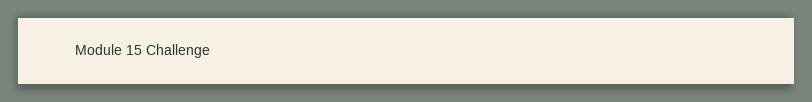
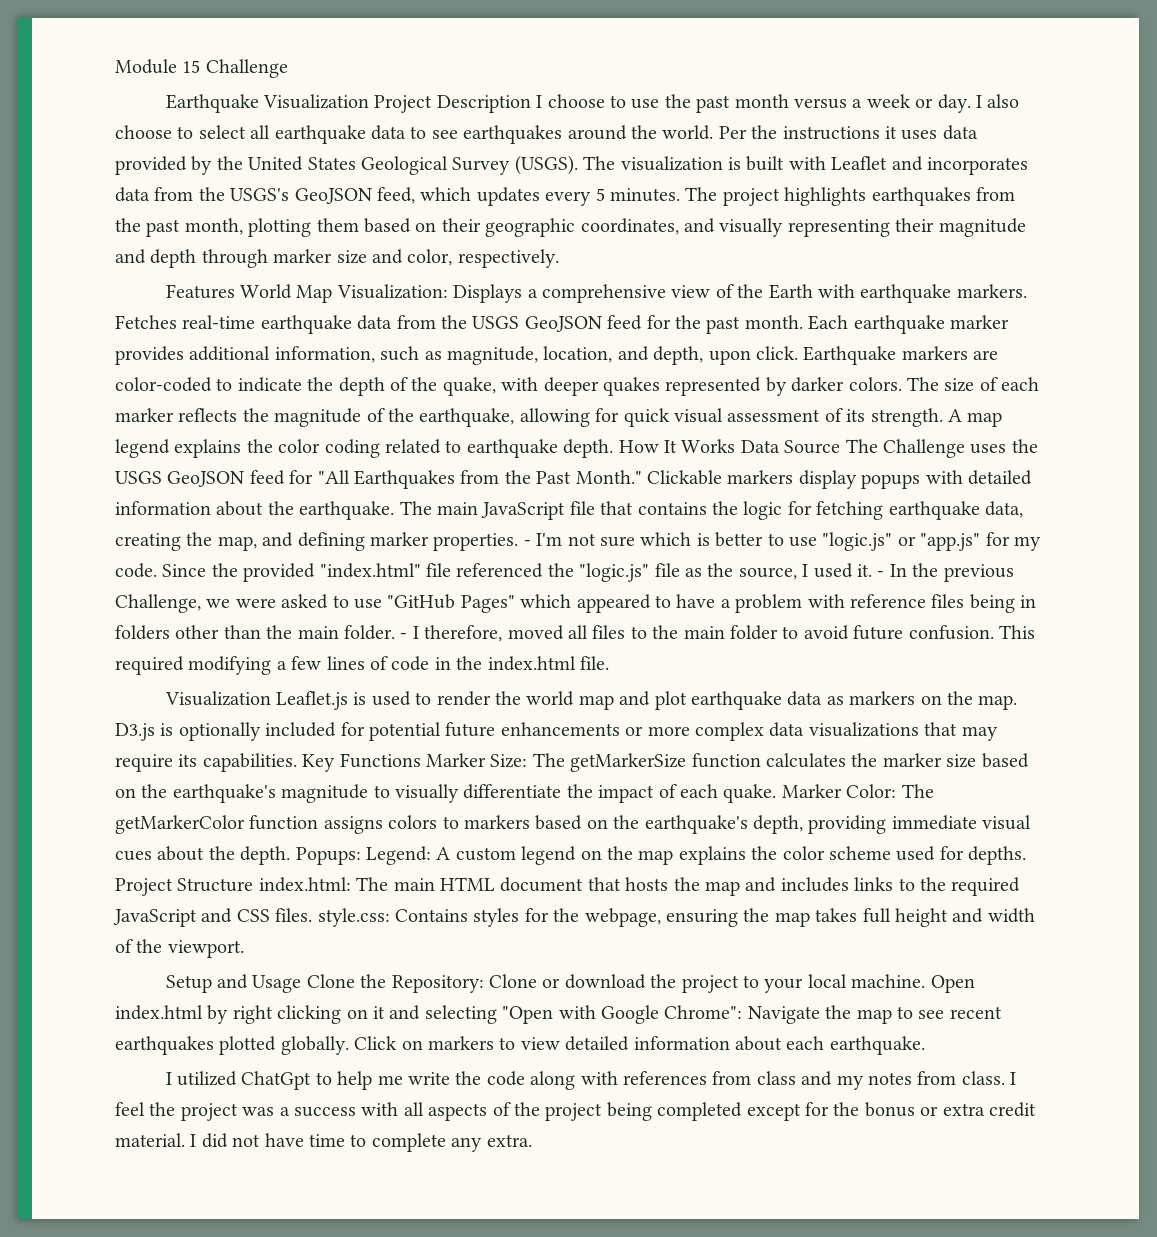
+ Earthquake Visualization Project Description I choose to use the past month versus a week or day. I also choose to select all earthquake data to see earthquakes around the world. Per the instructions it uses data provided by the United States Geological Survey (USGS). The visualization is built with Leaflet and incorporates data from the USGS's GeoJSON feed, which updates every 5 minutes. The project highlights earthquakes from the past month, plotting them based on their geographic coordinates, and visually representing their magnitude and depth through marker size and color, respectively.
+ Features World Map Visualization: Displays a comprehensive view of the Earth with earthquake markers. Fetches real-time earthquake data from the USGS GeoJSON feed for the past month. Each earthquake marker provides additional information, such as magnitude, location, and depth, upon click. Earthquake markers are color-coded to indicate the depth of the quake, with deeper quakes represented by darker colors. The size of each marker reflects the magnitude of the earthquake, allowing for quick visual assessment of its strength. A map legend explains the color coding related to earthquake depth. How It Works Data Source The Challenge uses the USGS GeoJSON feed for "All Earthquakes from the Past Month." Clickable markers display popups with detailed information about the earthquake. The main JavaScript file that contains the logic for fetching earthquake data, creating the map, and defining marker properties. - I'm not sure which is better to use "logic.js" or "app.js" for my code. Since the provided "index.html" file referenced the "logic.js" file as the source, I used it. - In the previous Challenge, we were asked to use "GitHub Pages" which appeared to have a problem with reference files being in folders other than the main folder. - I therefore, moved all files to the main folder to avoid future confusion. This required modifying a few lines of code in the index.html file.
+ Visualization Leaflet.js is used to render the world map and plot earthquake data as markers on the map. D3.js is optionally included for potential future enhancements or more complex data visualizations that may require its capabilities. Key Functions Marker Size: The getMarkerSize function calculates the marker size based on the earthquake's magnitude to visually differentiate the impact of each quake. Marker Color: The getMarkerColor function assigns colors to markers based on the earthquake's depth, providing immediate visual cues about the depth. Popups: Legend: A custom legend on the map explains the color scheme used for depths. Project Structure index.html: The main HTML document that hosts the map and includes links to the required JavaScript and CSS files. style.css: Contains styles for the webpage, ensuring the map takes full height and width of the viewport.
+ Setup and Usage Clone the Repository: Clone or download the project to your local machine. Open index.html by right clicking on it and selecting "Open with Google Chrome": Navigate the map to see recent earthquakes plotted globally. Click on markers to view detailed information about each earthquake.
+ I utilized ChatGpt to help me write the code along with references from class and my notes from class. I feel the project was a success with all aspects of the project being completed except for the bonus or extra credit material. I did not have time to complete any extra.

